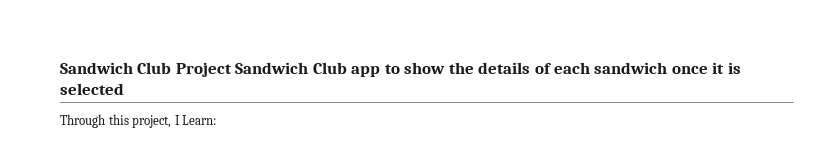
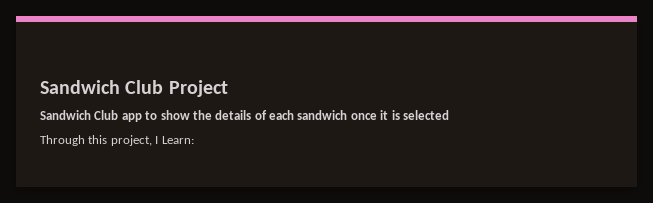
- Sandwich Club Project Sandwich Club app to show the details of each sandwich once it is selected
+ Sandwich Club Project
+ Sandwich Club app to show the details of each sandwich once it is selected

